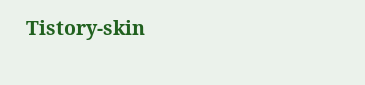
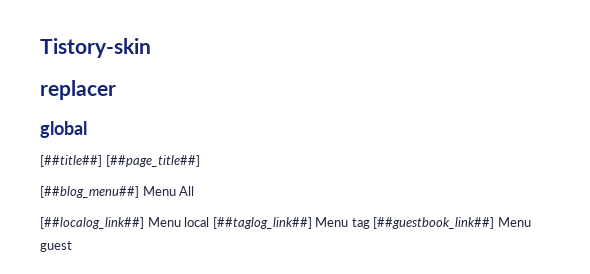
+ replacer
+ global
+ [##title##] [##page_title##]
+ [##blog_menu##] Menu All
+ [##localog_link##] Menu local [##taglog_link##] Menu tag [##guestbook_link##] Menu guest

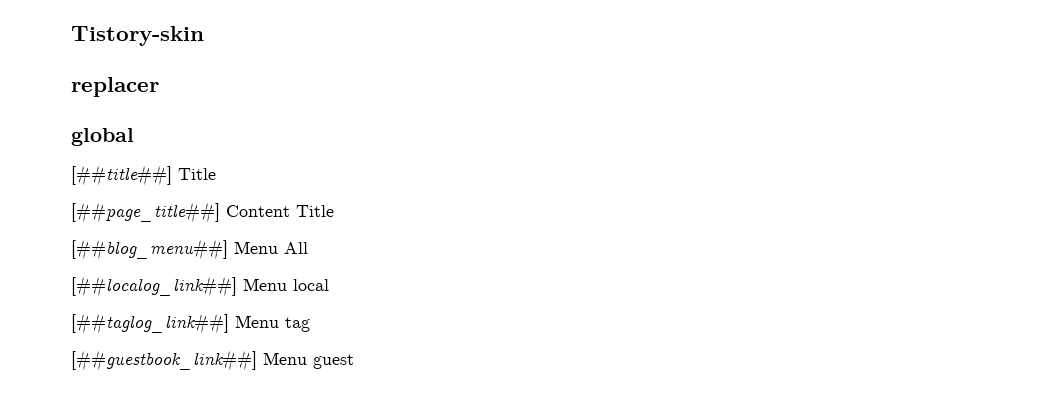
- [##title##] [##page_title##]
+ [##title##] Title
+ [##page_title##] Content Title
- [##localog_link##] Menu local [##taglog_link##] Menu tag [##guestbook_link##] Menu guest
+ [##localog_link##] Menu local
+ [##taglog_link##] Menu tag
+ [##guestbook_link##] Menu guest

